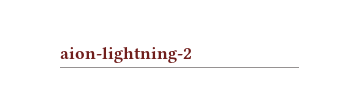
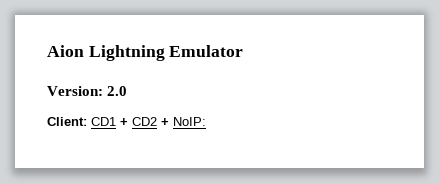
- aion-lightning-2
+ Aion Lightning Emulator
+ Version: 2.0
+ Client: CD1 + CD2 + NoIP:

